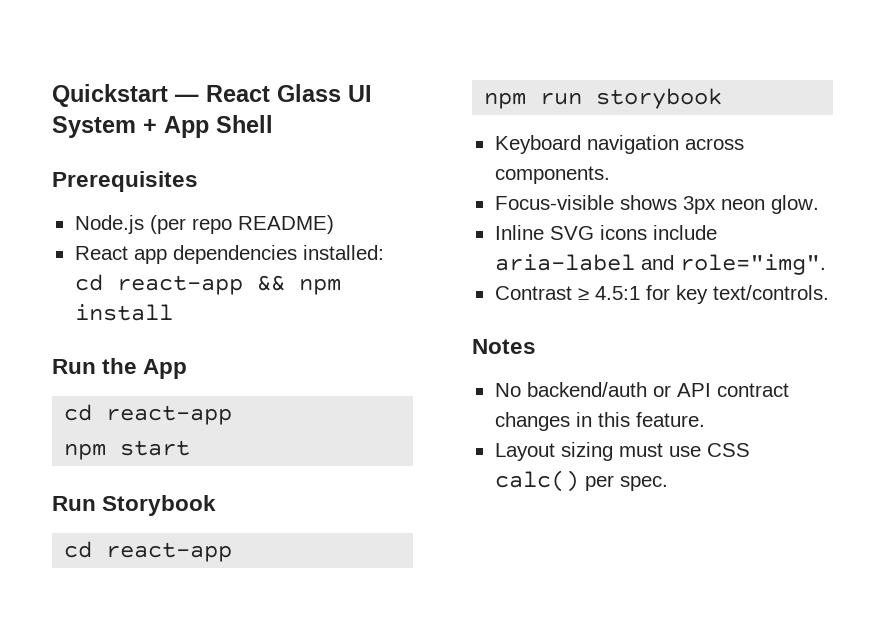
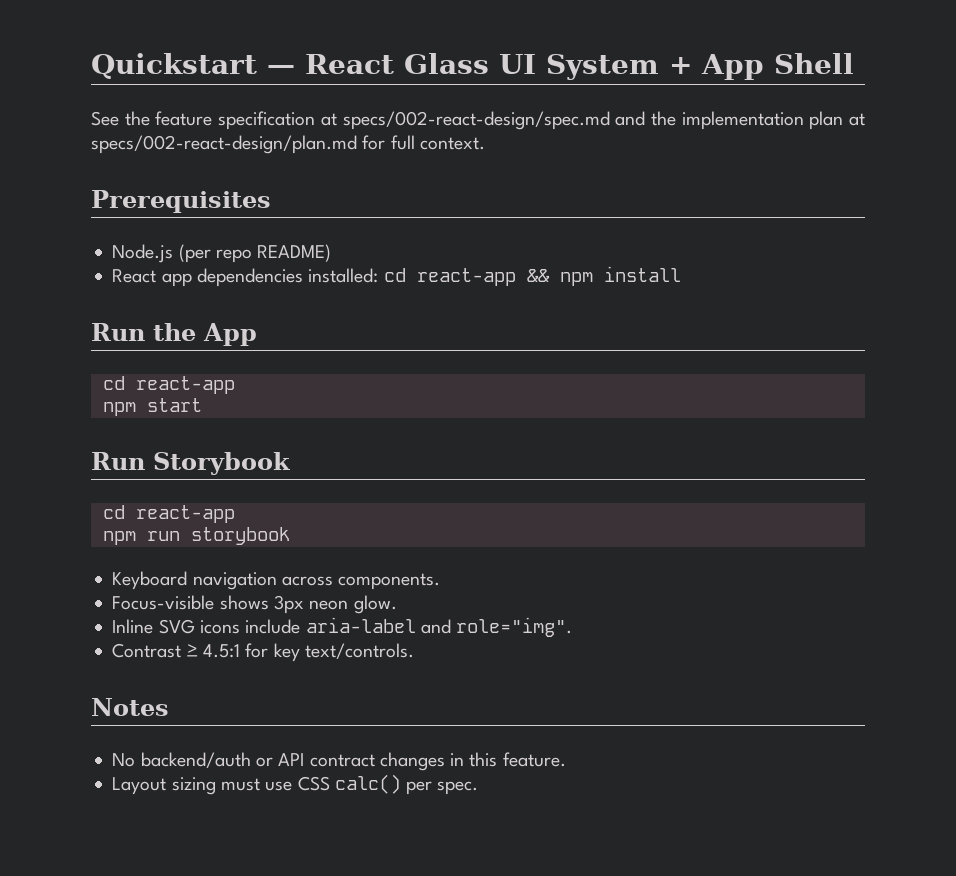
+ See the feature specification at specs/002-react-design/spec.md and the implementation plan at specs/002-react-design/plan.md for full context.

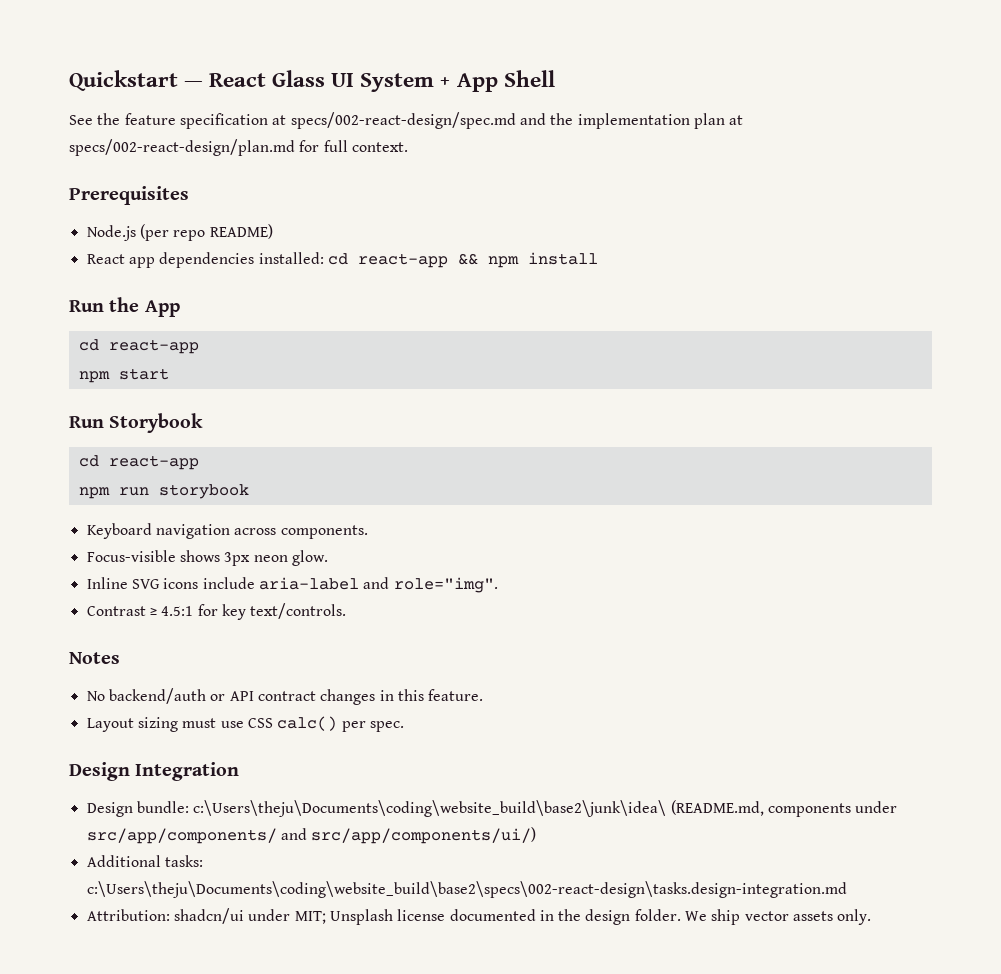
+ Design Integration
+ Design bundle: c:\Users\theju\Documents\coding\website_build\base2\junk\idea\ (README.md, components under src/app/components/ and src/app/components/ui/)
+ Additional tasks: c:\Users\theju\Documents\coding\website_build\base2\specs\002-react-design\tasks.design-integration.md
+ Attribution: shadcn/ui under MIT; Unsplash license documented in the design folder. We ship vector assets only.

